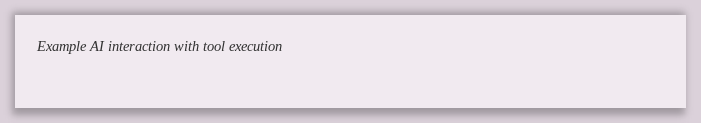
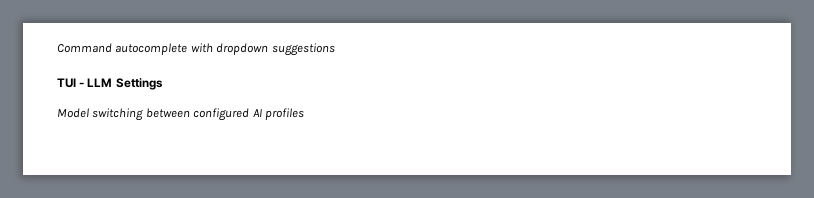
- Example AI interaction with tool execution
+ Command autocomplete with dropdown suggestions
+ TUI - LLM Settings
+ Model switching between configured AI profiles

